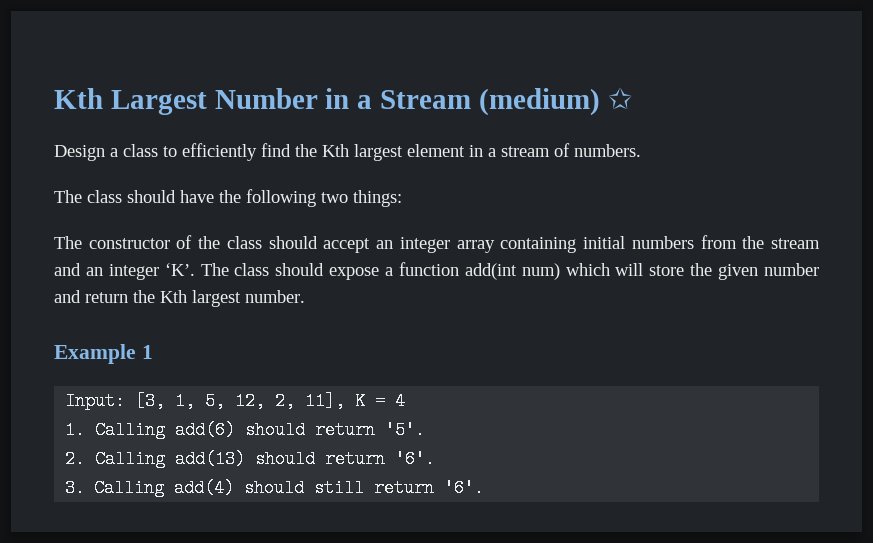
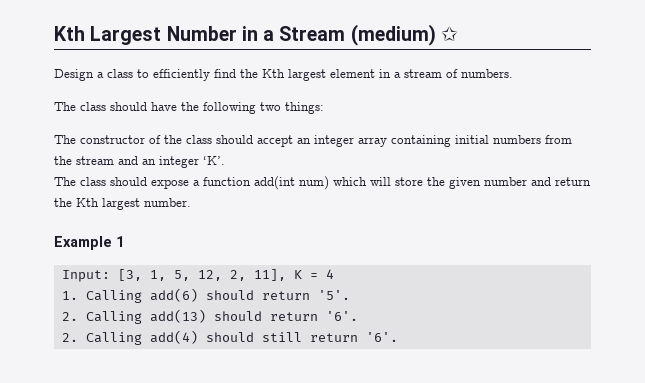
- The constructor of the class should accept an integer array containing initial numbers from the stream and an integer ‘K’. The class should expose a function add(int num) which will store the given number and return the Kth largest number.
+ The constructor of the class should accept an integer array containing initial numbers from the stream and an integer ‘K’.
+ The class should expose a function add(int num) which will store the given number and return the Kth largest number.
- 3. Calling add(4) should still return '6'.
+ 2. Calling add(4) should still return '6'.

